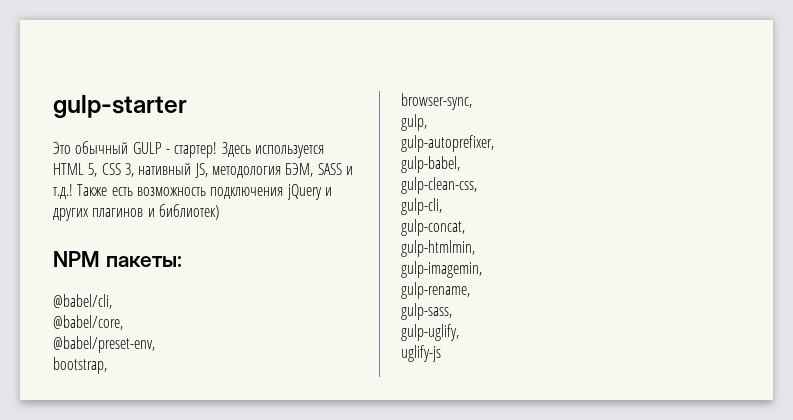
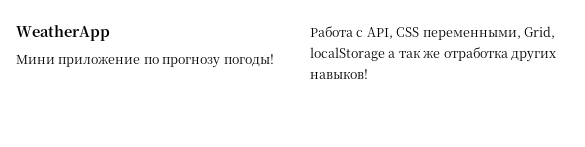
- gulp-starter
- Это обычный GULP - стартер! Здесь используется HTML 5, CSS 3, нативный JS, методология БЭМ, SASS и т.д.! Также есть возможность подключения jQuery и других плагинов и библиотек)
- NPM пакеты:
- @babel/cli,
- @babel/core,
- @babel/preset-env,
- bootstrap,
- browser-sync,
- gulp,
- gulp-autoprefixer,
- gulp-babel,
- gulp-clean-css,
- gulp-cli,
- gulp-concat,
- gulp-htmlmin,
- gulp-imagemin,
- gulp-rename,
- gulp-sass,
- gulp-uglify,
- uglify-js
+ WeatherApp
+ Мини приложение по прогнозу погоды! Работа с API, CSS переменными, Grid, localStorage а так же отработка других навыков!

